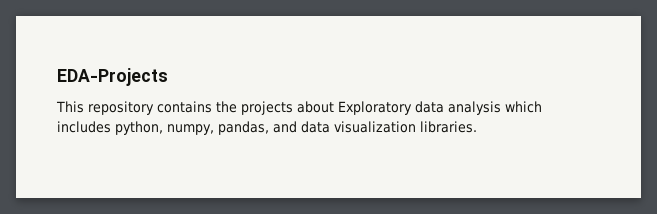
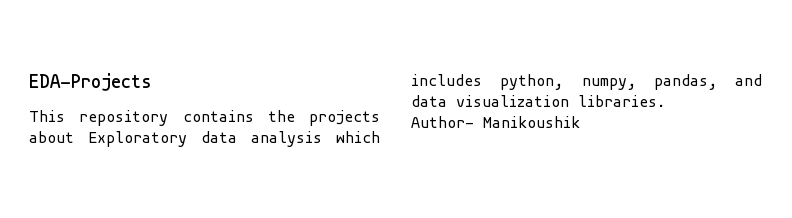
+ Author- Manikoushik

